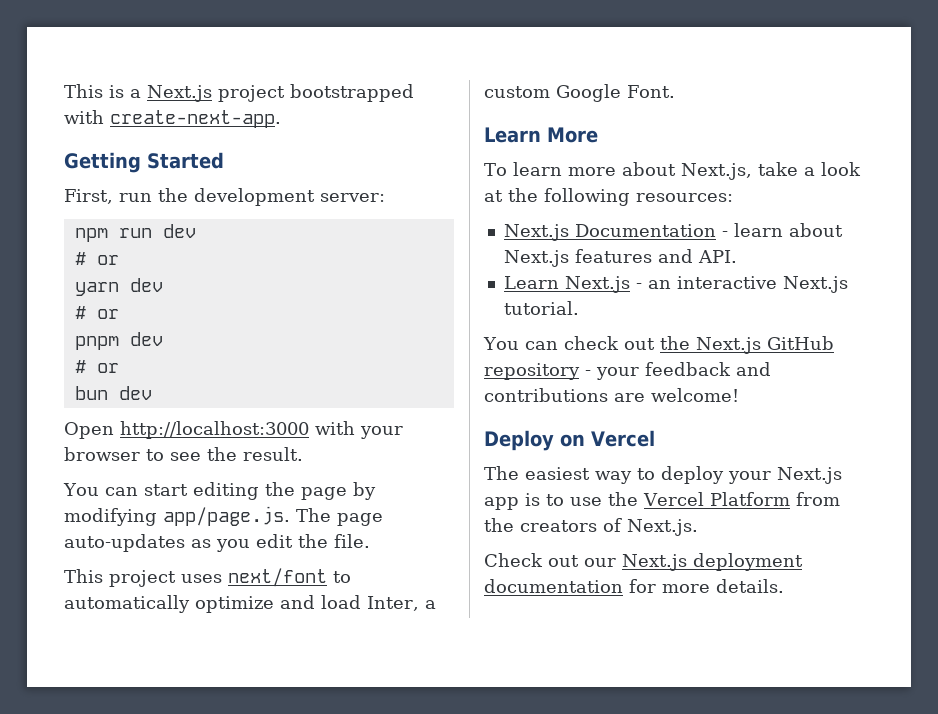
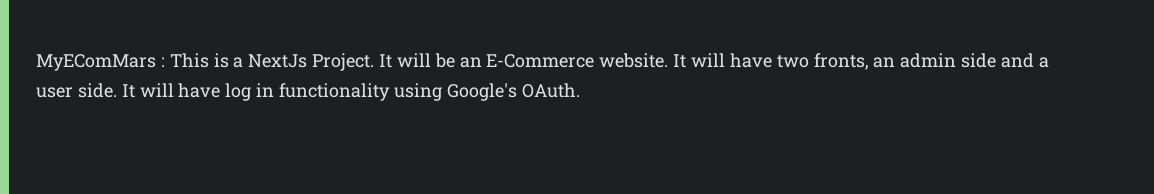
- This is a Next.js project bootstrapped with create-next-app.
- Getting Started
- First, run the development server:
- npm run dev
- # or
- yarn dev
- # or
- pnpm dev
- # or
- bun dev
- Open http://localhost:3000 with your browser to see the result.
- You can start editing the page by modifying app/page.js. The page auto-updates as you edit the file.
- This project uses next/font to automatically optimize and load Inter, a custom Google Font.
- Learn More
- To learn more about Next.js, take a look at the following resources:
- Next.js Documentation - learn about Next.js features and API.
- Learn Next.js - an interactive Next.js tutorial.
- You can check out the Next.js GitHub repository - your feedback and contributions are welcome!
- Deploy on Vercel
- The easiest way to deploy your Next.js app is to use the Vercel Platform from the creators of Next.js.
- Check out our Next.js deployment documentation for more details.
+ MyEComMars : This is a NextJs Project. It will be an E-Commerce website. It will have two fronts, an admin side and a user side. It will have log in functionality using Google's OAuth.

